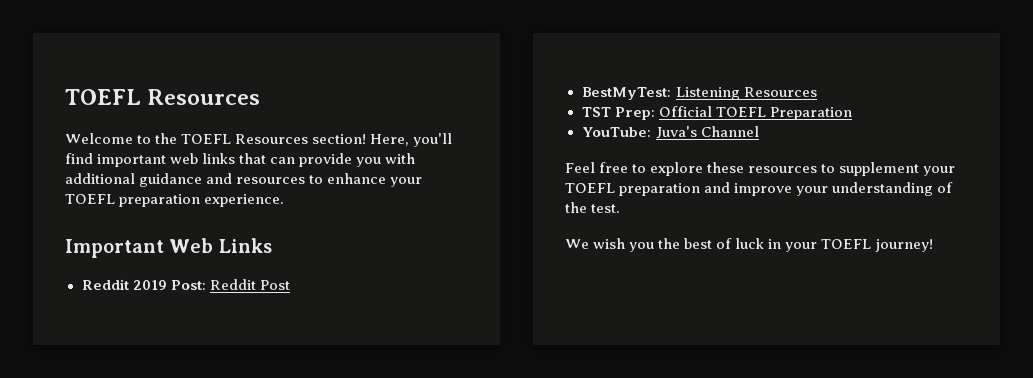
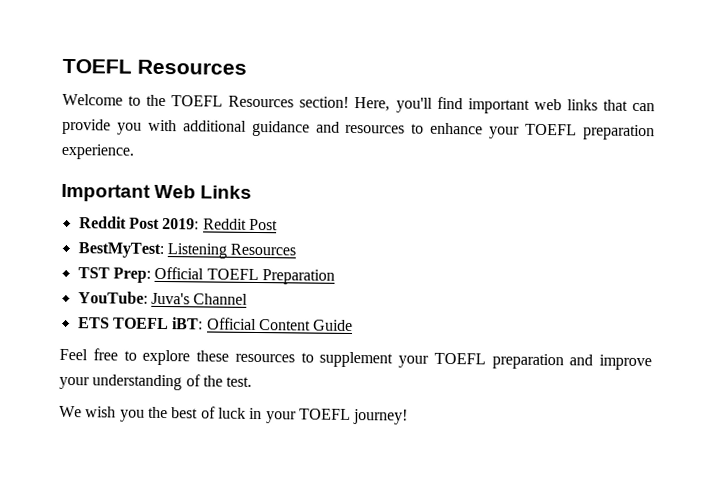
- Reddit 2019 Post: Reddit Post
+ Reddit Post 2019: Reddit Post
+ ETS TOEFL iBT: Official Content Guide

